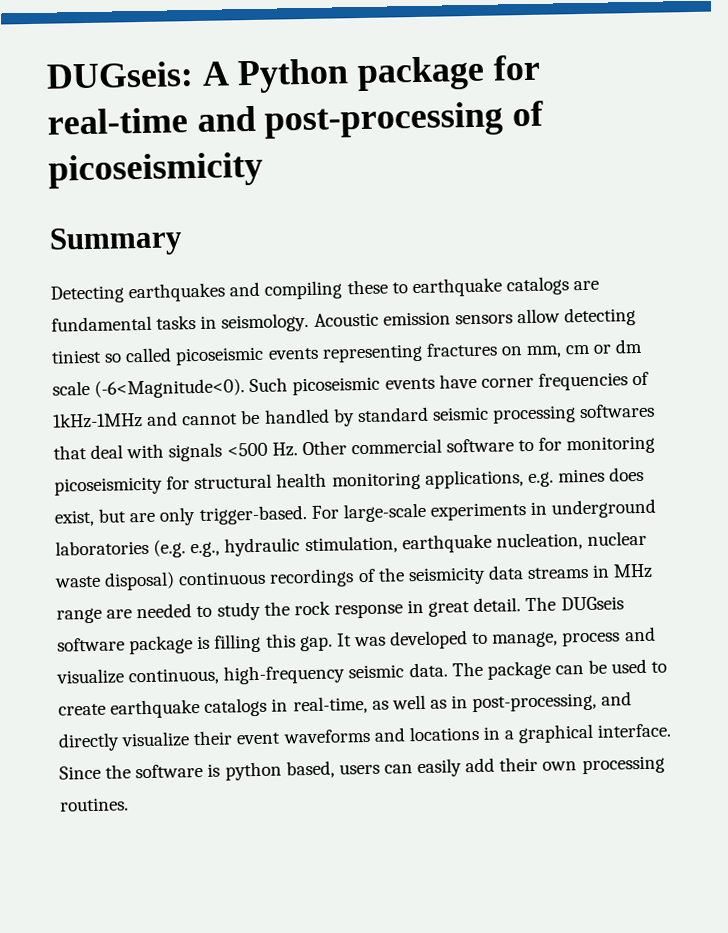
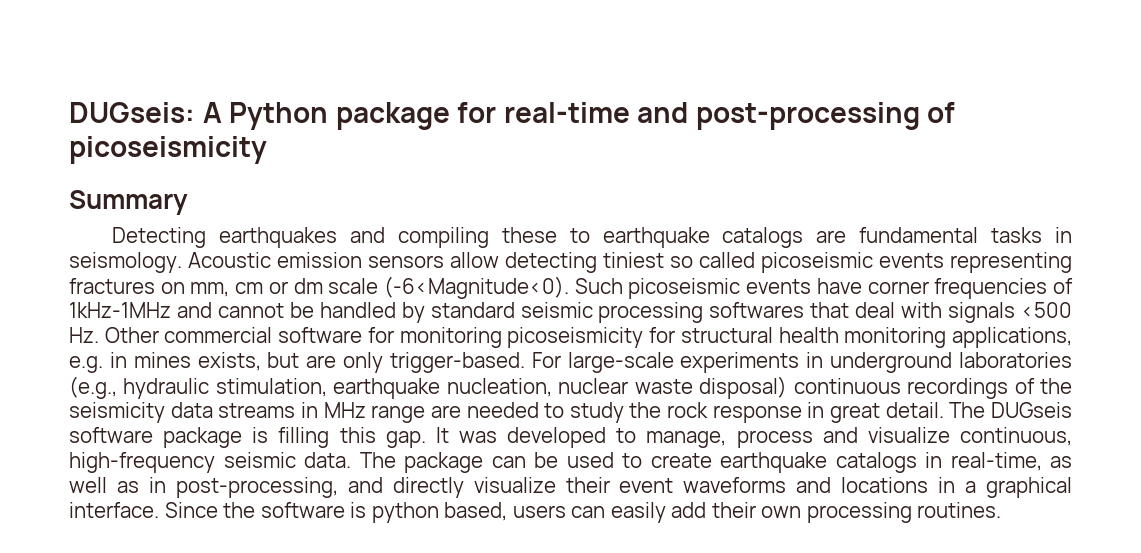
- Such picoseismic events have corner frequencies of 1kHz-1MHz and cannot be handled by standard seismic processing softwares that deal with signals <500 Hz. Other commercial software to for monitoring picoseismicity for structural health monitoring applications, e.g. mines does exist, but are only trigger-based.
+ Such picoseismic events have corner frequencies of 1kHz-1MHz and cannot be handled by standard seismic processing softwares that deal with signals <500 Hz. Other commercial software for monitoring picoseismicity for structural health monitoring applications, e.g. in mines exists, but are only trigger-based.
- For large-scale experiments in underground laboratories (e.g. e.g., hydraulic stimulation, earthquake nucleation, nuclear waste disposal) continuous recordings of the seismicity data streams in MHz range are needed to study the rock response in great detail.
+ For large-scale experiments in underground laboratories (e.g., hydraulic stimulation, earthquake nucleation, nuclear waste disposal) continuous recordings of the seismicity data streams in MHz range are needed to study the rock response in great detail.

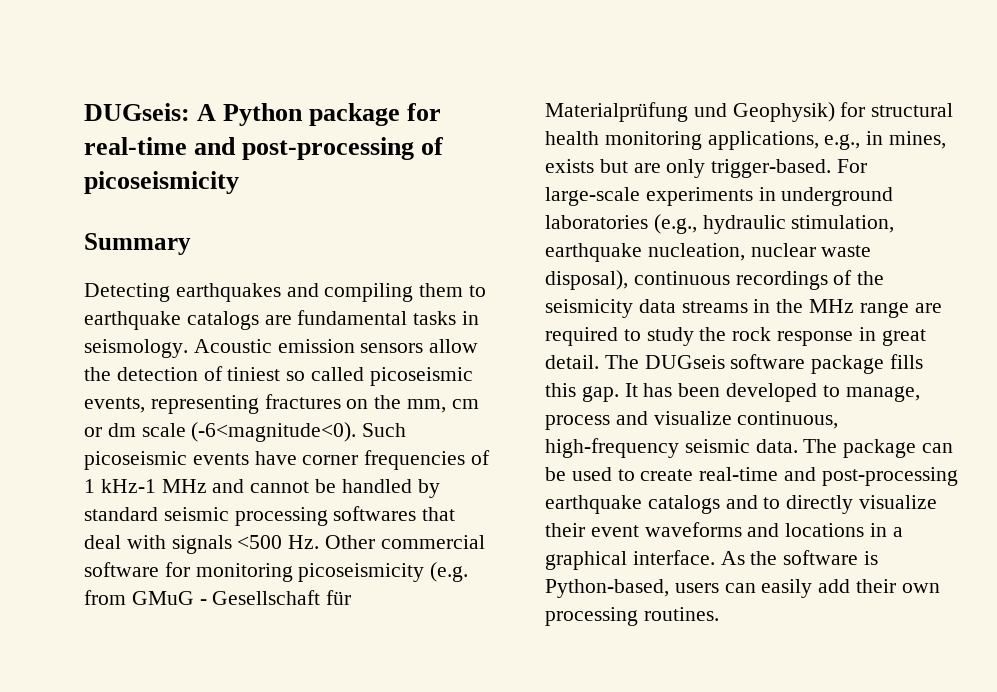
- Detecting earthquakes and compiling these to earthquake catalogs are fundamental tasks in seismology.
+ Detecting earthquakes and compiling them to earthquake catalogs are fundamental tasks in seismology.
- Acoustic emission sensors allow detecting tiniest so called picoseismic events representing fractures on mm, cm or dm scale (-6<Magnitude<0).
+ Acoustic emission sensors allow the detection of tiniest so called picoseismic events, representing fractures on the mm, cm or dm scale (-6<magnitude<0).
- Such picoseismic events have corner frequencies of 1kHz-1MHz and cannot be handled by standard seismic processing softwares that deal with signals <500 Hz. Other commercial software for monitoring picoseismicity for structural health monitoring applications, e.g. in mines exists, but are only trigger-based.
+ Such picoseismic events have corner frequencies of 1 kHz-1 MHz and cannot be handled by standard seismic processing softwares that deal with signals <500 Hz. Other commercial software for monitoring picoseismicity (e.g. from GMuG - Gesellschaft für Materialprüfung und Geophysik) for structural health monitoring applications, e.g., in mines, exists but are only trigger-based.
- For large-scale experiments in underground laboratories (e.g., hydraulic stimulation, earthquake nucleation, nuclear waste disposal) continuous recordings of the seismicity data streams in MHz range are needed to study the rock response in great detail.
+ For large-scale experiments in underground laboratories (e.g., hydraulic stimulation, earthquake nucleation, nuclear waste disposal), continuous recordings of the seismicity data streams in the MHz range are required to study the rock response in great detail.
- The DUGseis software package is filling this gap.
+ The DUGseis software package fills this gap.
- It was developed to manage, process and visualize continuous, high-frequency seismic data.
+ It has been developed to manage, process and visualize continuous, high-frequency seismic data.
- The package can be used to create earthquake catalogs in real-time, as well as in post-processing, and directly visualize their event waveforms and locations in a graphical interface.
+ The package can be used to create real-time and post-processing earthquake catalogs and to directly visualize their event waveforms and locations in a graphical interface.
- Since the software is python based, users can easily add their own processing routines.
+ As the software is Python-based, users can easily add their own processing routines.

